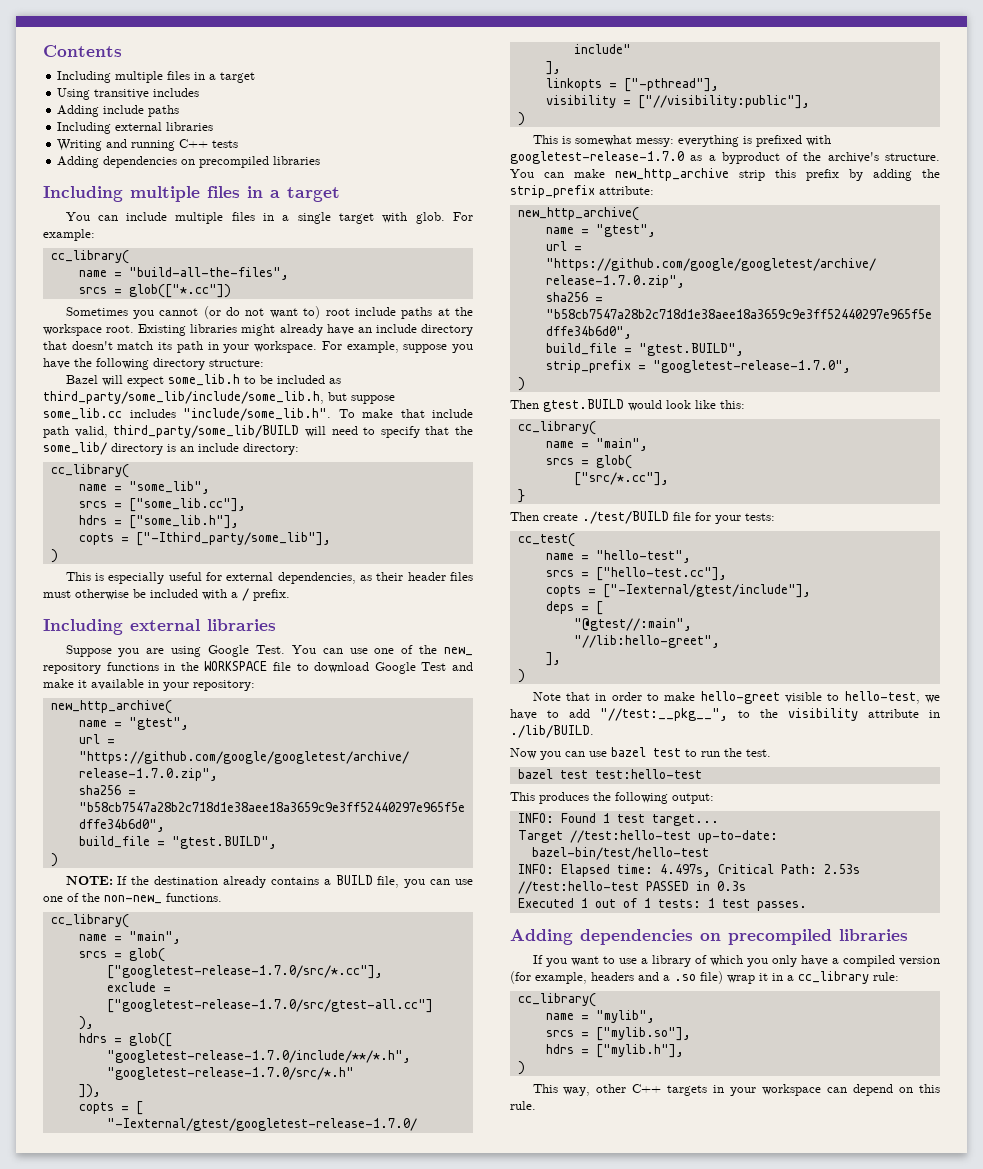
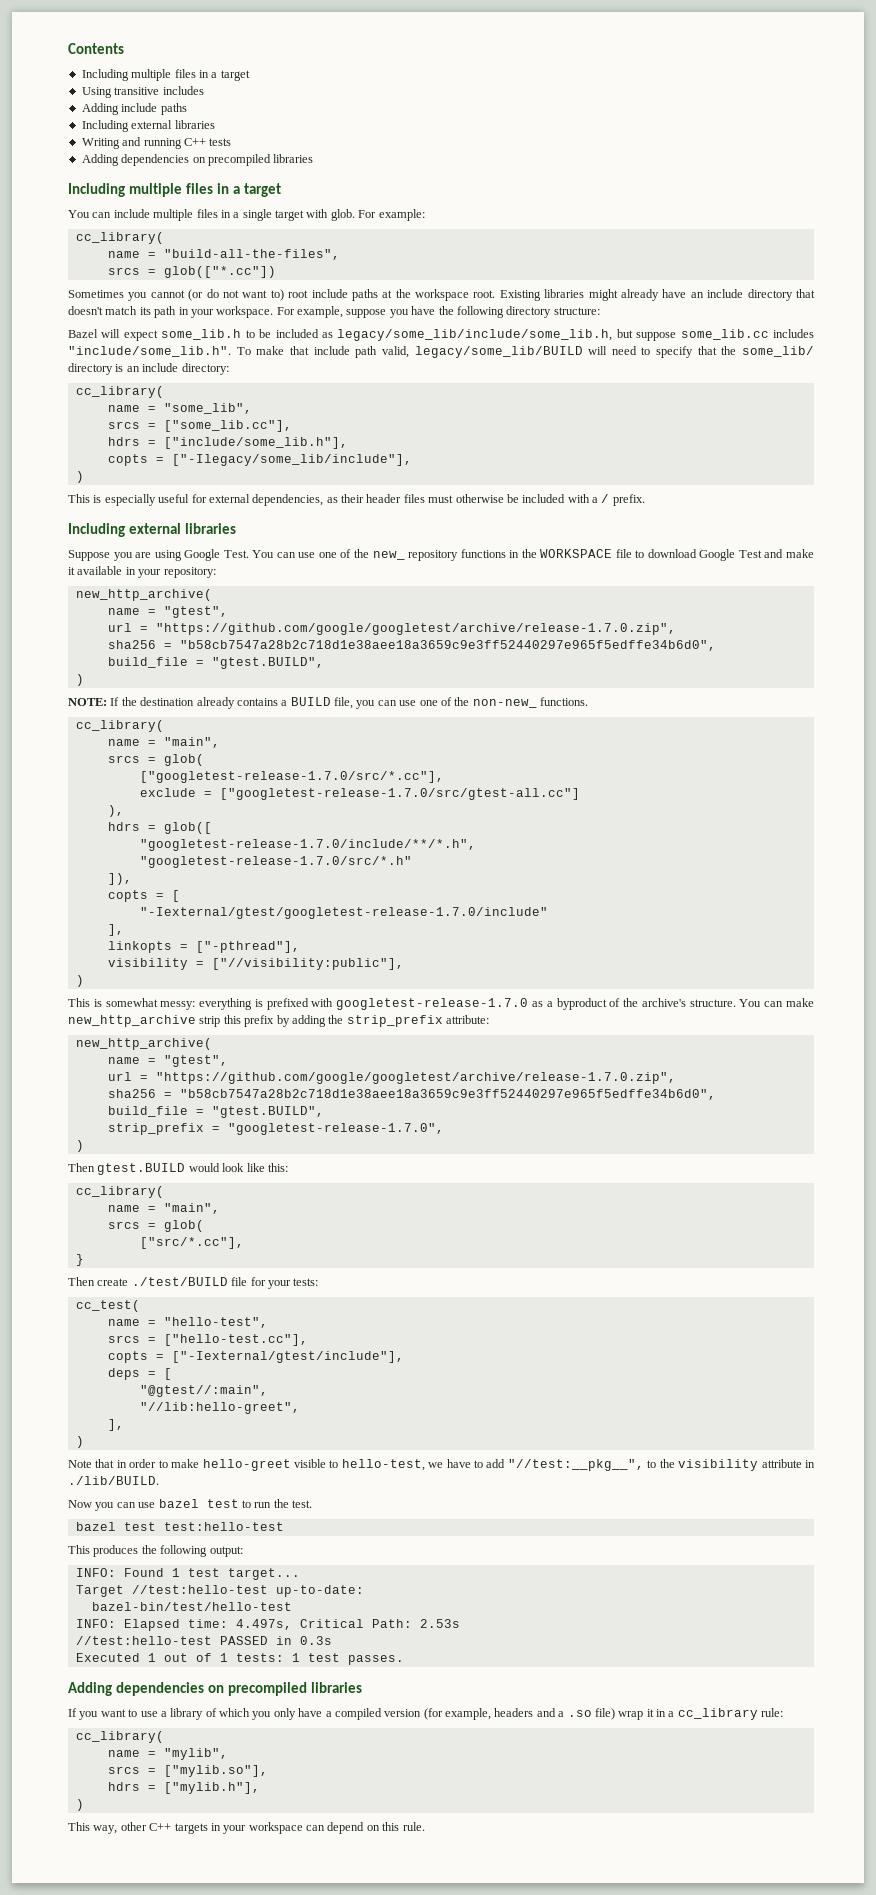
- Bazel will expect some_lib.h to be included as third_party/some_lib/include/some_lib.h, but suppose some_lib.cc includes "include/some_lib.h". To make that include path valid, third_party/some_lib/BUILD will need to specify that the some_lib/ directory is an include directory:
+ Bazel will expect some_lib.h to be included as legacy/some_lib/include/some_lib.h, but suppose some_lib.cc includes "include/some_lib.h". To make that include path valid, legacy/some_lib/BUILD will need to specify that the some_lib/ directory is an include directory:
- hdrs = ["some_lib.h"],
- copts = ["-Ithird_party/some_lib"],
+ hdrs = ["include/some_lib.h"],
+ copts = ["-Ilegacy/some_lib/include"],

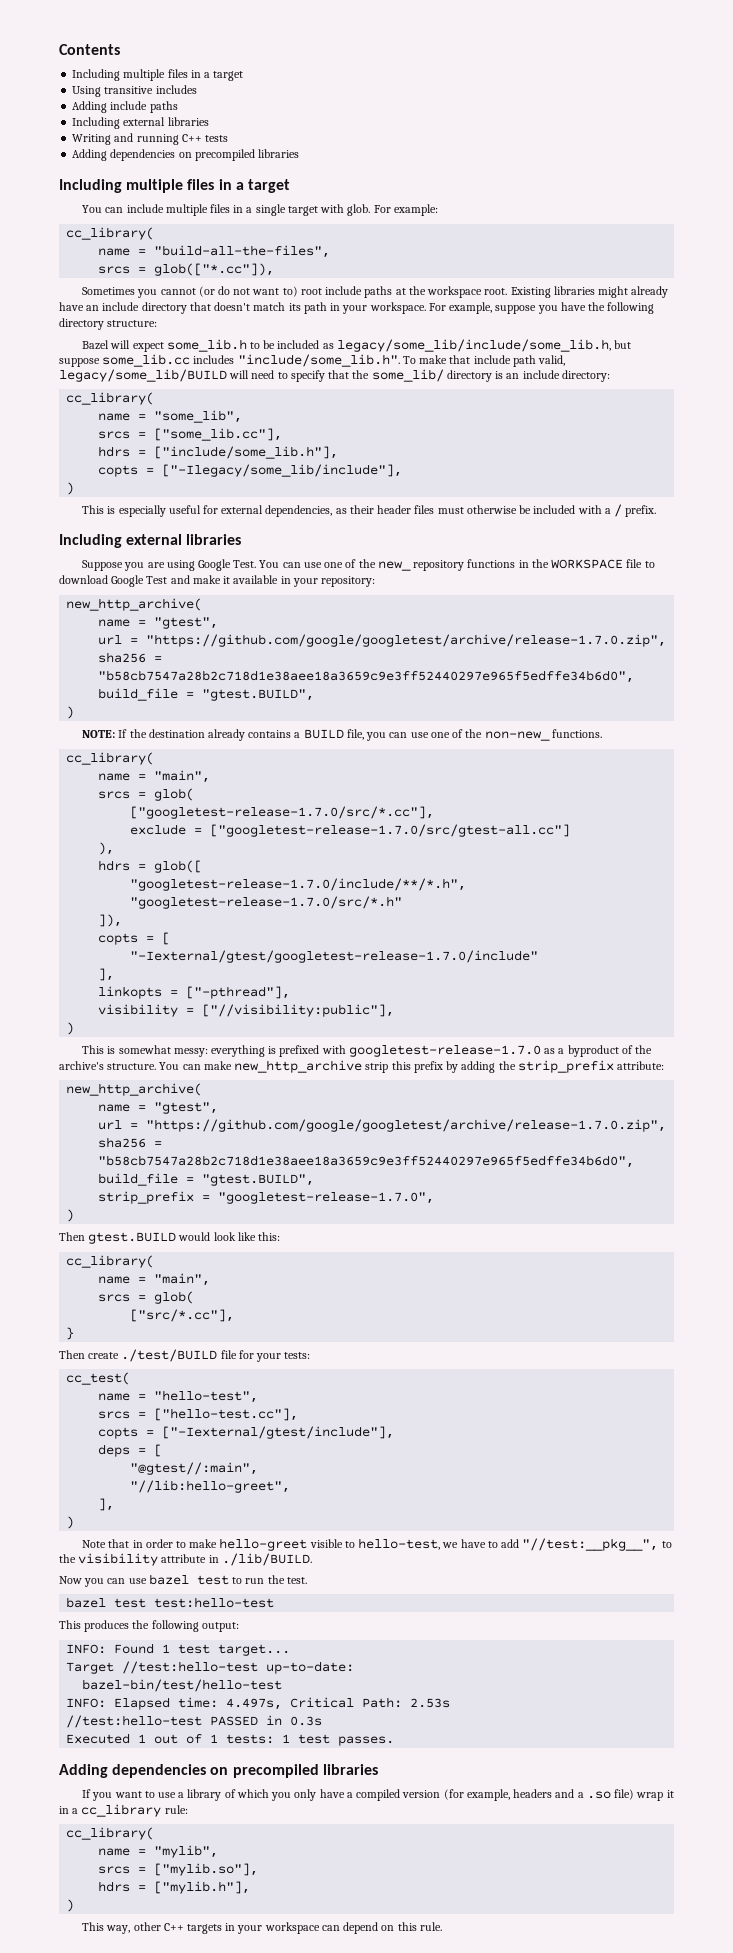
- srcs = glob(["*.cc"])
+ srcs = glob(["*.cc"]),

